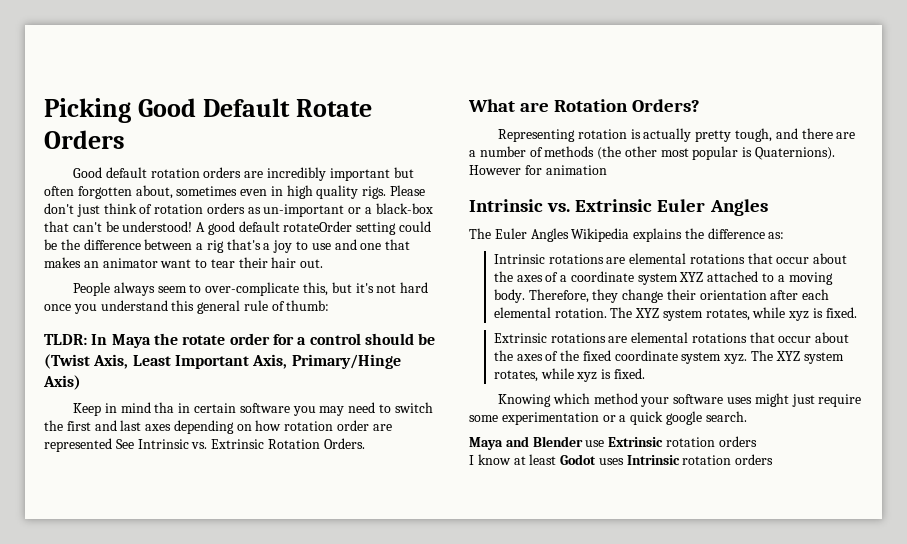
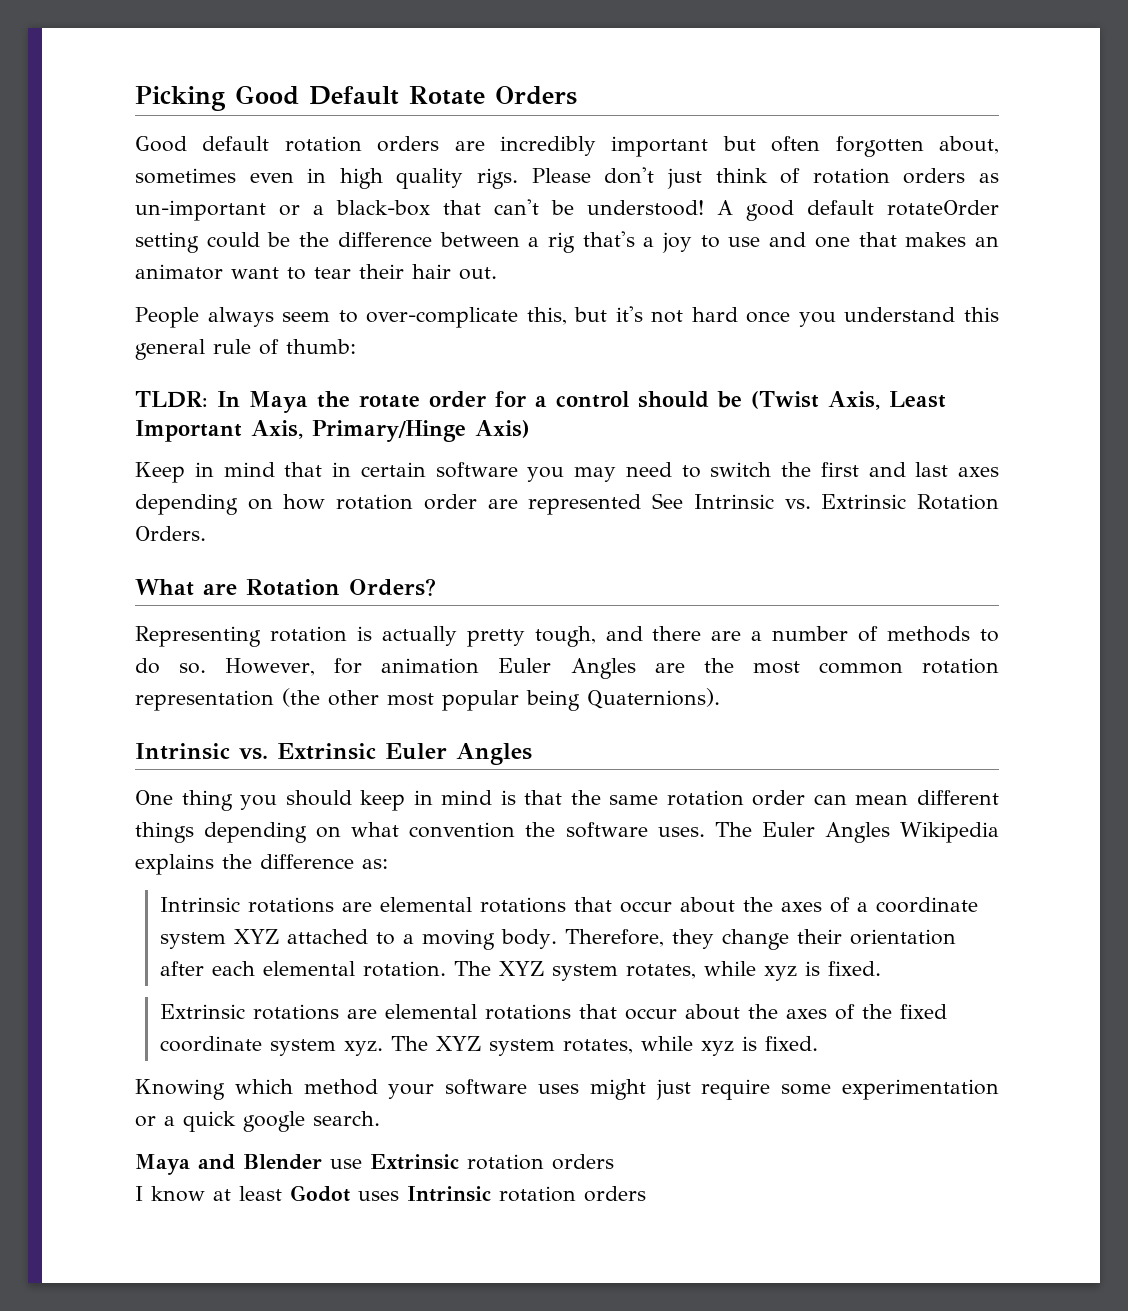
- Keep in mind tha in certain software you may need to switch the first and last axes depending on how rotation order are represented See Intrinsic vs. Extrinsic Rotation Orders.
+ Keep in mind that in certain software you may need to switch the first and last axes depending on how rotation order are represented See Intrinsic vs. Extrinsic Rotation Orders.
- Representing rotation is actually pretty tough, and there are a number of methods (the other most popular is Quaternions). However for animation
+ Representing rotation is actually pretty tough, and there are a number of methods to do so. However, for animation Euler Angles are the most common rotation representation (the other most popular being Quaternions).
+ One thing you should keep in mind is that the same rotation order can mean different things depending on what convention the software uses.

